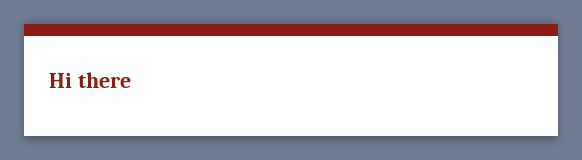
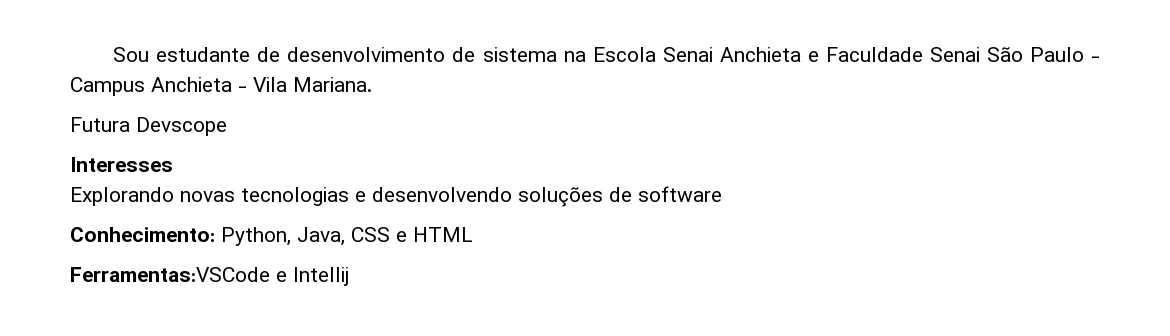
- Hi there
+ Sou estudante de desenvolvimento de sistema na Escola Senai Anchieta e Faculdade Senai São Paulo - Campus Anchieta - Vila Mariana.
+ Futura Devscope
+ Interesses
+ Explorando novas tecnologias e desenvolvendo soluções de software
+ Conhecimento: Python, Java, CSS e HTML
+ Ferramentas:VSCode e Intellij

